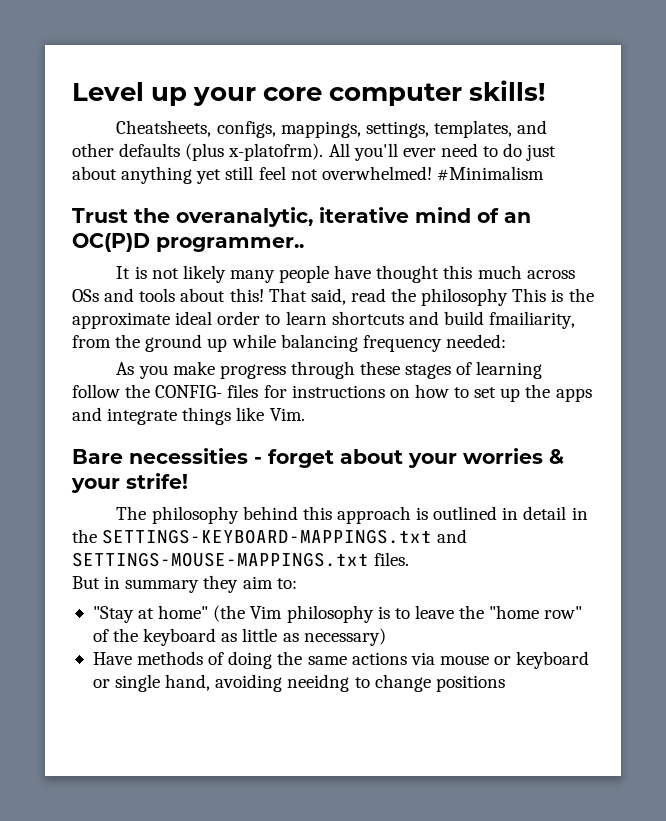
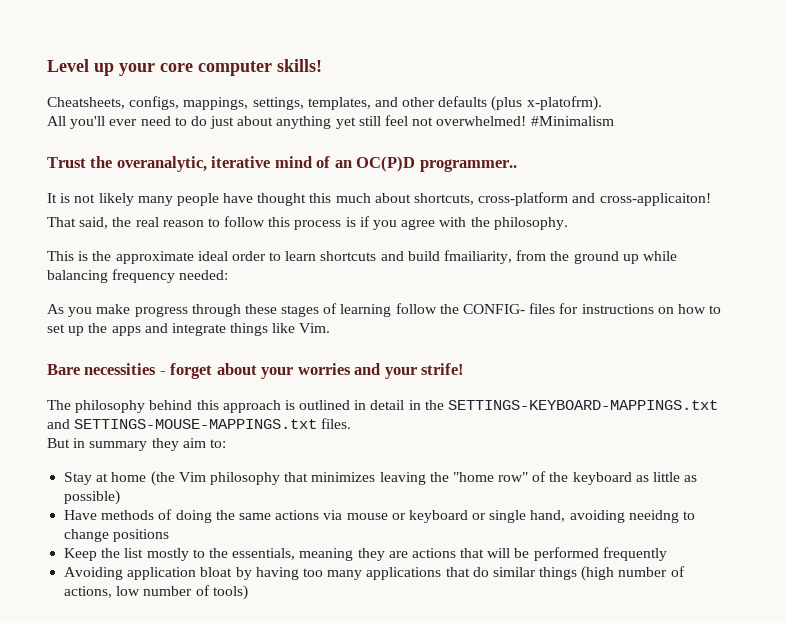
- Cheatsheets, configs, mappings, settings, templates, and other defaults (plus x-platofrm). All you'll ever need to do just about anything yet still feel not overwhelmed!
+ Cheatsheets, configs, mappings, settings, templates, and other defaults (plus x-platofrm).
+ All you'll ever need to do just about anything yet still feel not overwhelmed!
- It is not likely many people have thought this much across OSs and tools about this! That said, read the philosophy This is the approximate ideal order to learn shortcuts and build fmailiarity, from the ground up while balancing frequency needed:
+ It is not likely many people have thought this much about shortcuts, cross-platform and cross-applicaiton!
+ That said, the real reason to follow this process is if you agree with the philosophy.
+ This is the approximate ideal order to learn shortcuts and build fmailiarity, from the ground up while balancing frequency needed:
- Bare necessities - forget about your worries & your strife!
+ Bare necessities - forget about your worries and your strife!
- "Stay at home" (the Vim philosophy is to leave the "home row" of the keyboard as little as necessary)
+ Stay at home (the Vim philosophy that minimizes leaving the "home row" of the keyboard as little as possible)
+ Keep the list mostly to the essentials, meaning they are actions that will be performed frequently
+ Avoiding application bloat by having too many applications that do similar things (high number of actions, low number of tools)

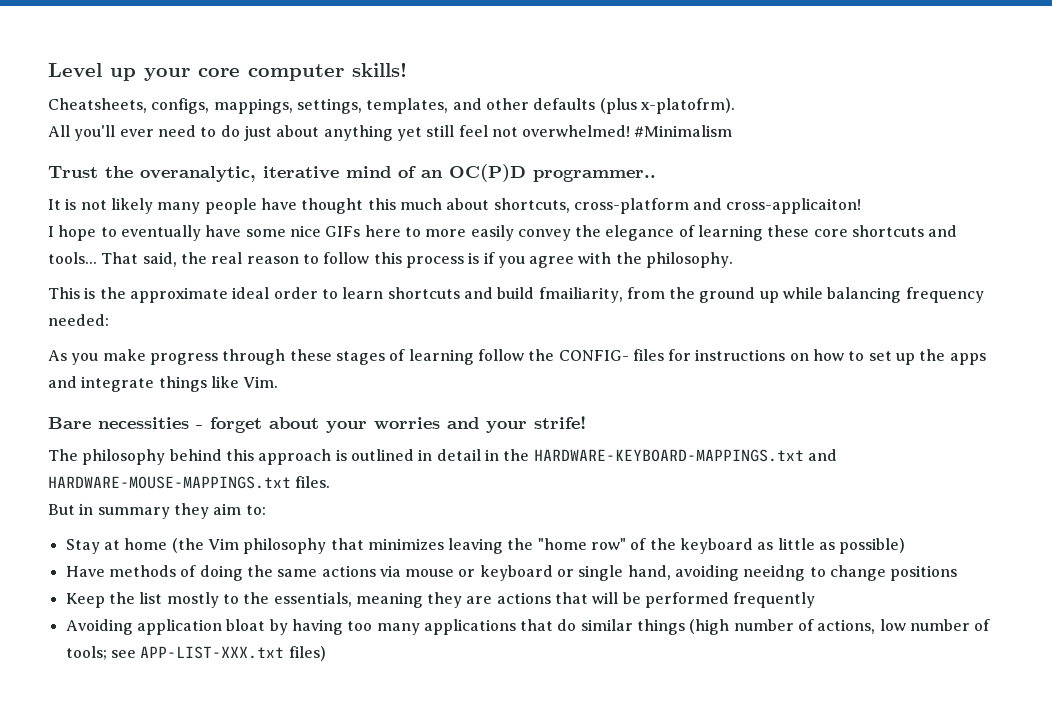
+ I hope to eventually have some nice GIFs here to more easily convey the elegance of learning these core shortcuts and tools...
- The philosophy behind this approach is outlined in detail in the SETTINGS-KEYBOARD-MAPPINGS.txt and SETTINGS-MOUSE-MAPPINGS.txt files.
+ The philosophy behind this approach is outlined in detail in the HARDWARE-KEYBOARD-MAPPINGS.txt and HARDWARE-MOUSE-MAPPINGS.txt files.
- Avoiding application bloat by having too many applications that do similar things (high number of actions, low number of tools)
+ Avoiding application bloat by having too many applications that do similar things (high number of actions, low number of tools; see APP-LIST-XXX.txt files)

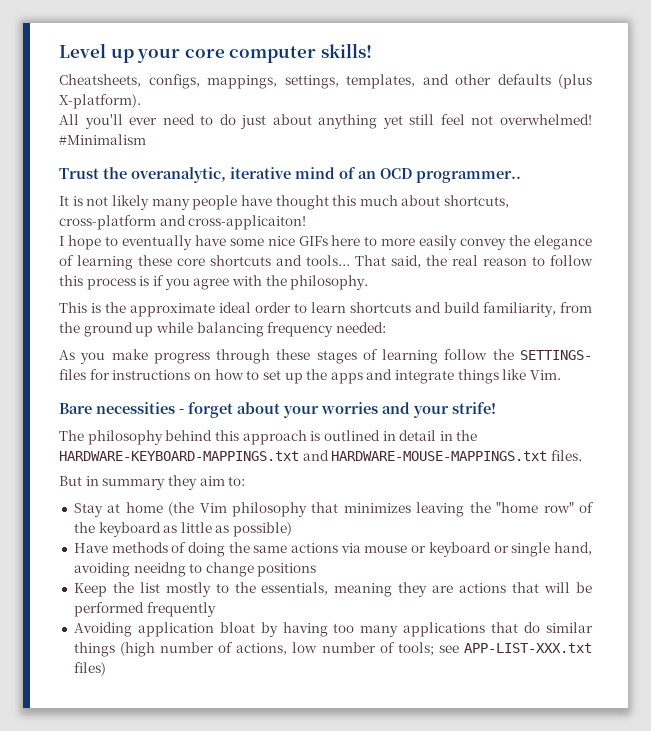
- Cheatsheets, configs, mappings, settings, templates, and other defaults (plus x-platofrm).
+ Cheatsheets, configs, mappings, settings, templates, and other defaults (plus X-platform).
- Trust the overanalytic, iterative mind of an OC(P)D programmer..
+ Trust the overanalytic, iterative mind of an OCD programmer..
- This is the approximate ideal order to learn shortcuts and build fmailiarity, from the ground up while balancing frequency needed:
+ This is the approximate ideal order to learn shortcuts and build familiarity, from the ground up while balancing frequency needed:
- As you make progress through these stages of learning follow the CONFIG- files for instructions on how to set up the apps and integrate things like Vim.
+ As you make progress through these stages of learning follow the SETTINGS- files for instructions on how to set up the apps and integrate things like Vim.

